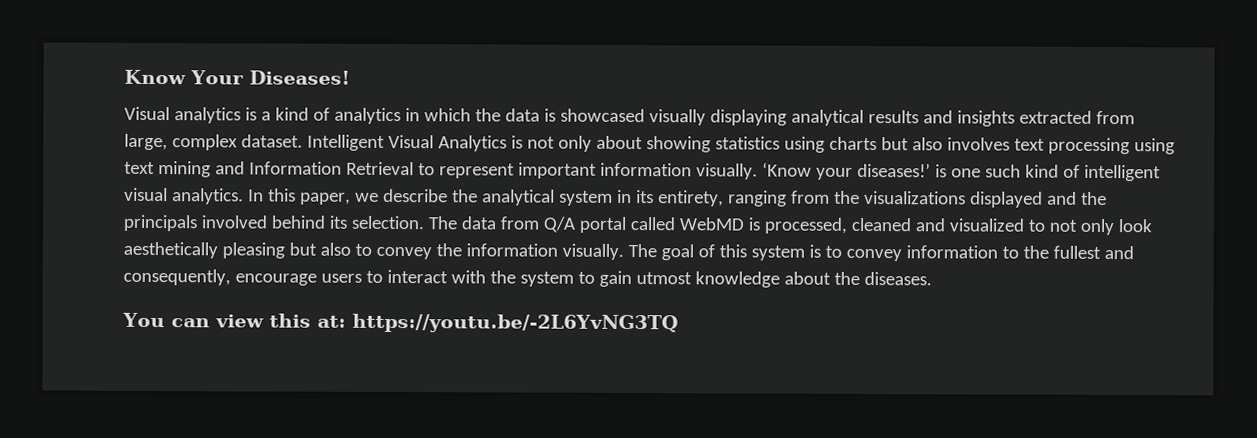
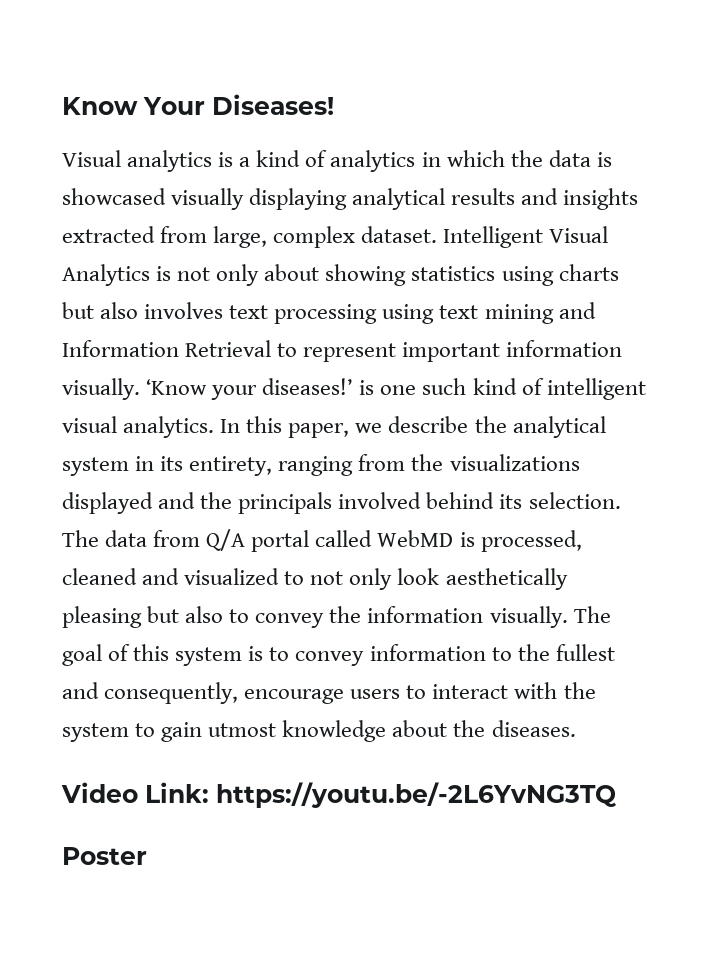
- You can view this at: https://youtu.be/-2L6YvNG3TQ
+ Video Link: https://youtu.be/-2L6YvNG3TQ
+ Poster

